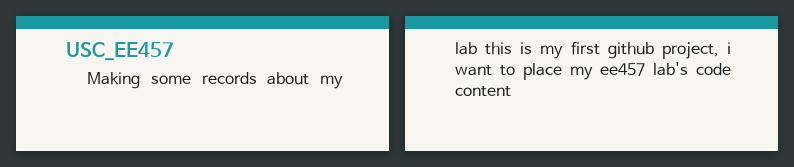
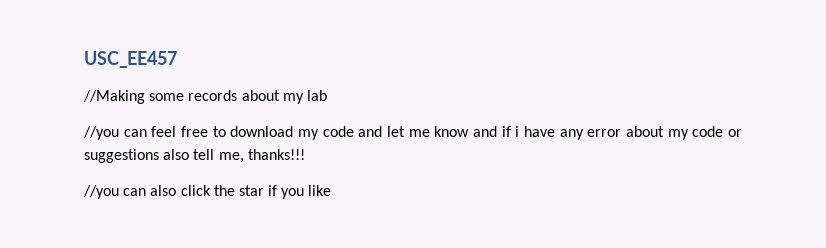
- Making some records about my lab this is my first github project, i want to place my ee457 lab's code content
+ //Making some records about my lab
+ //you can feel free to download my code and let me know and if i have any error about my code or suggestions also tell me, thanks!!!
+ //you can also click the star if you like

